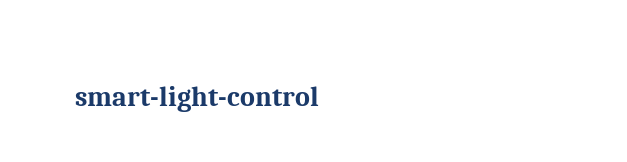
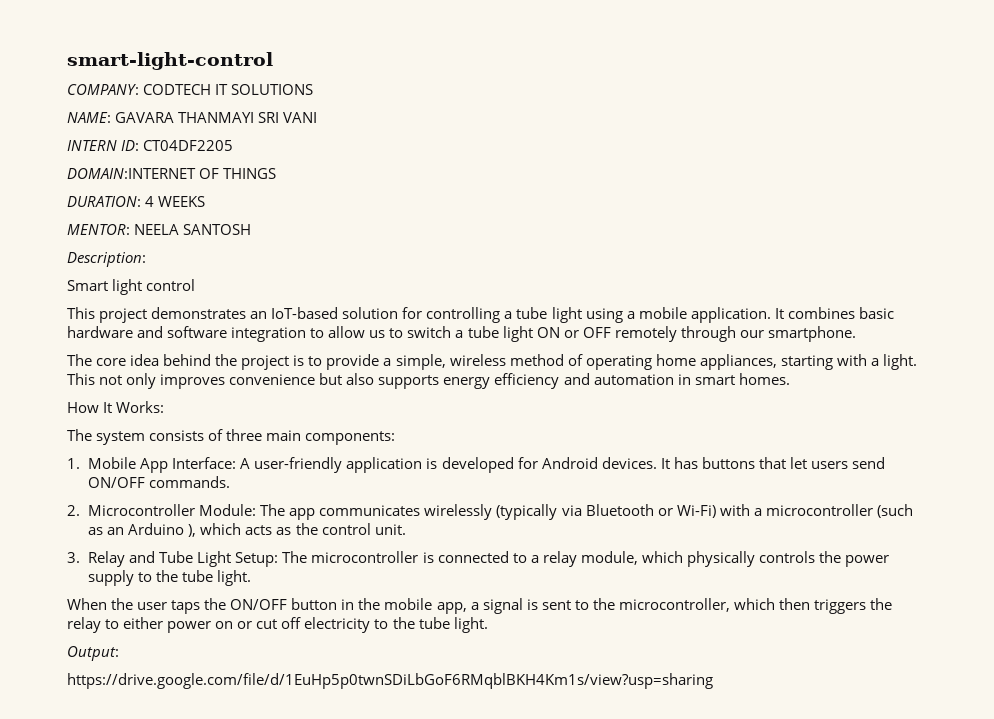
+ COMPANY: CODTECH IT SOLUTIONS
+ NAME: GAVARA THANMAYI SRI VANI
+ INTERN ID: CT04DF2205
+ DOMAIN:INTERNET OF THINGS
+ DURATION: 4 WEEKS
+ MENTOR: NEELA SANTOSH
+ Description:
+ Smart light control
+ This project demonstrates an IoT-based solution for controlling a tube light using a mobile application. It combines basic hardware and software integration to allow us to switch a tube light ON or OFF remotely through our smartphone.
+ The core idea behind the project is to provide a simple, wireless method of operating home appliances, starting with a light. This not only improves convenience but also supports energy efficiency and automation in smart homes.
+ How It Works:
+ The system consists of three main components:
+ 1. Mobile App Interface: A user-friendly application is developed for Android devices. It has buttons that let users send ON/OFF commands.
+ 2. Microcontroller Module: The app communicates wirelessly (typically via Bluetooth or Wi-Fi) with a microcontroller (such as an Arduino ), which acts as the control unit.
+ 3. Relay and Tube Light Setup: The microcontroller is connected to a relay module, which physically controls the power supply to the tube light.
+ When the user taps the ON/OFF button in the mobile app, a signal is sent to the microcontroller, which then triggers the relay to either power on or cut off electricity to the tube light.
+ Output:
+ https://drive.google.com/file/d/1EuHp5p0twnSDiLbGoF6RMqblBKH4Km1s/view?usp=sharing

